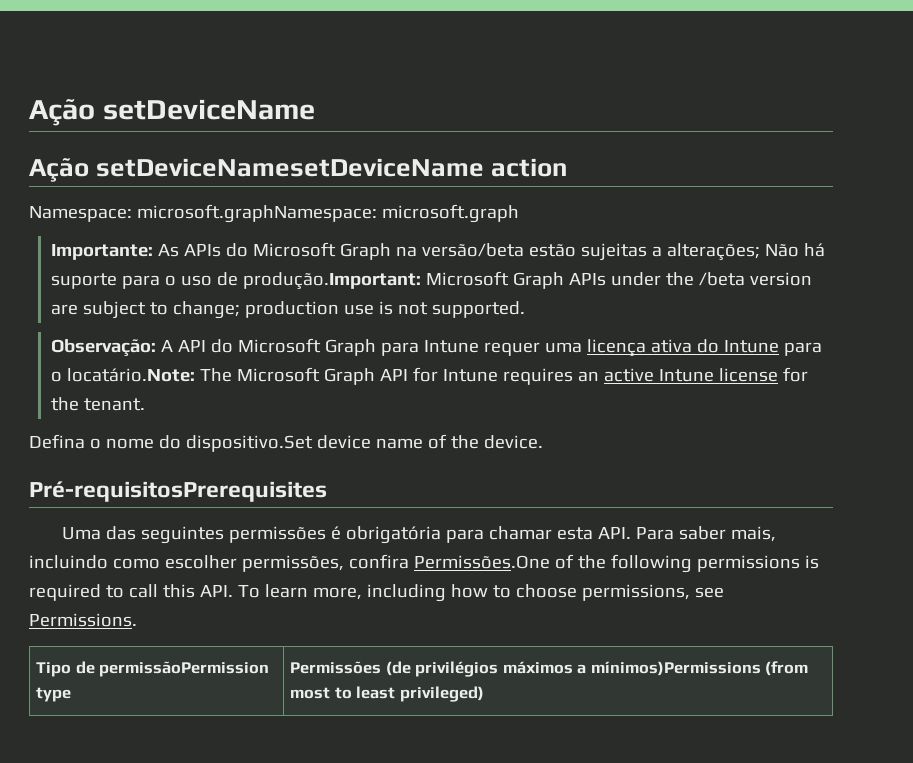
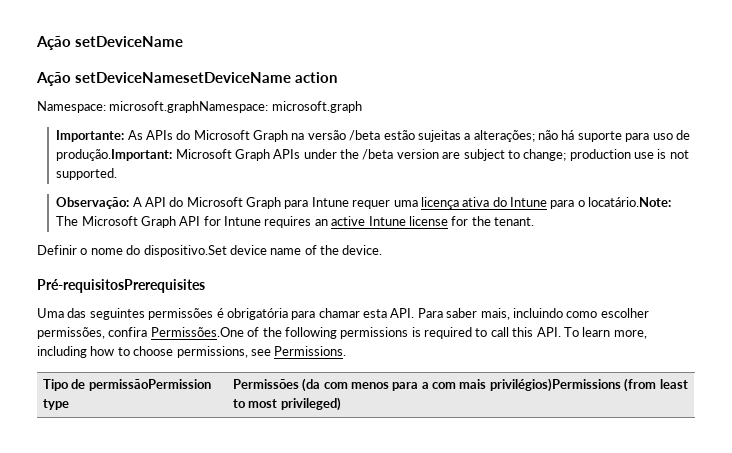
- Importante: As APIs do Microsoft Graph na versão/beta estão sujeitas a alterações; Não há suporte para o uso de produção.Important: Microsoft Graph APIs under the /beta version are subject to change; production use is not supported.
+ Importante: As APIs do Microsoft Graph na versão /beta estão sujeitas a alterações; não há suporte para uso de produção.Important: Microsoft Graph APIs under the /beta version are subject to change; production use is not supported.
- Defina o nome do dispositivo.Set device name of the device.
+ Definir o nome do dispositivo.Set device name of the device.
- Tipo de permissãoPermission type | Permissões (de privilégios máximos a mínimos)Permissions (from most to least privileged)
+ Tipo de permissãoPermission type | Permissões (da com menos para a com mais privilégios)Permissions (from least to most privileged)

